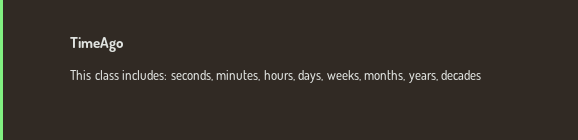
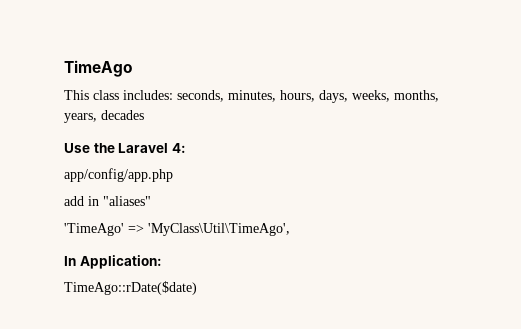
+ Use the Laravel 4:
+ app/config/app.php
+ add in "aliases"
+ 'TimeAgo' => 'MyClass\Util\TimeAgo',
+ In Application:
+ TimeAgo::rDate($date)

